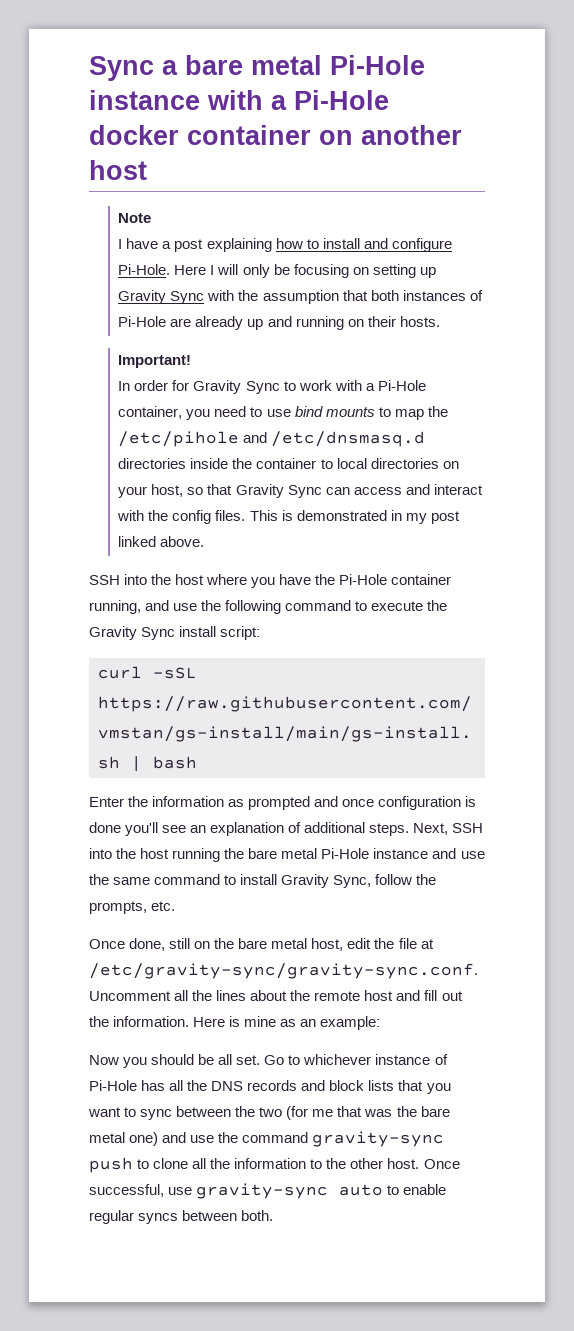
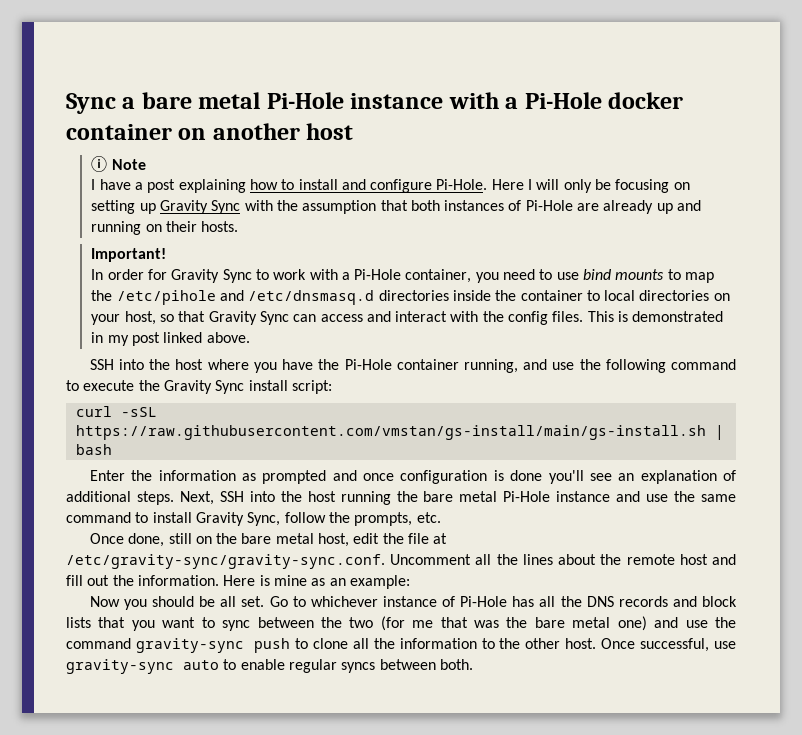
- Note
+ ⓘ Note

